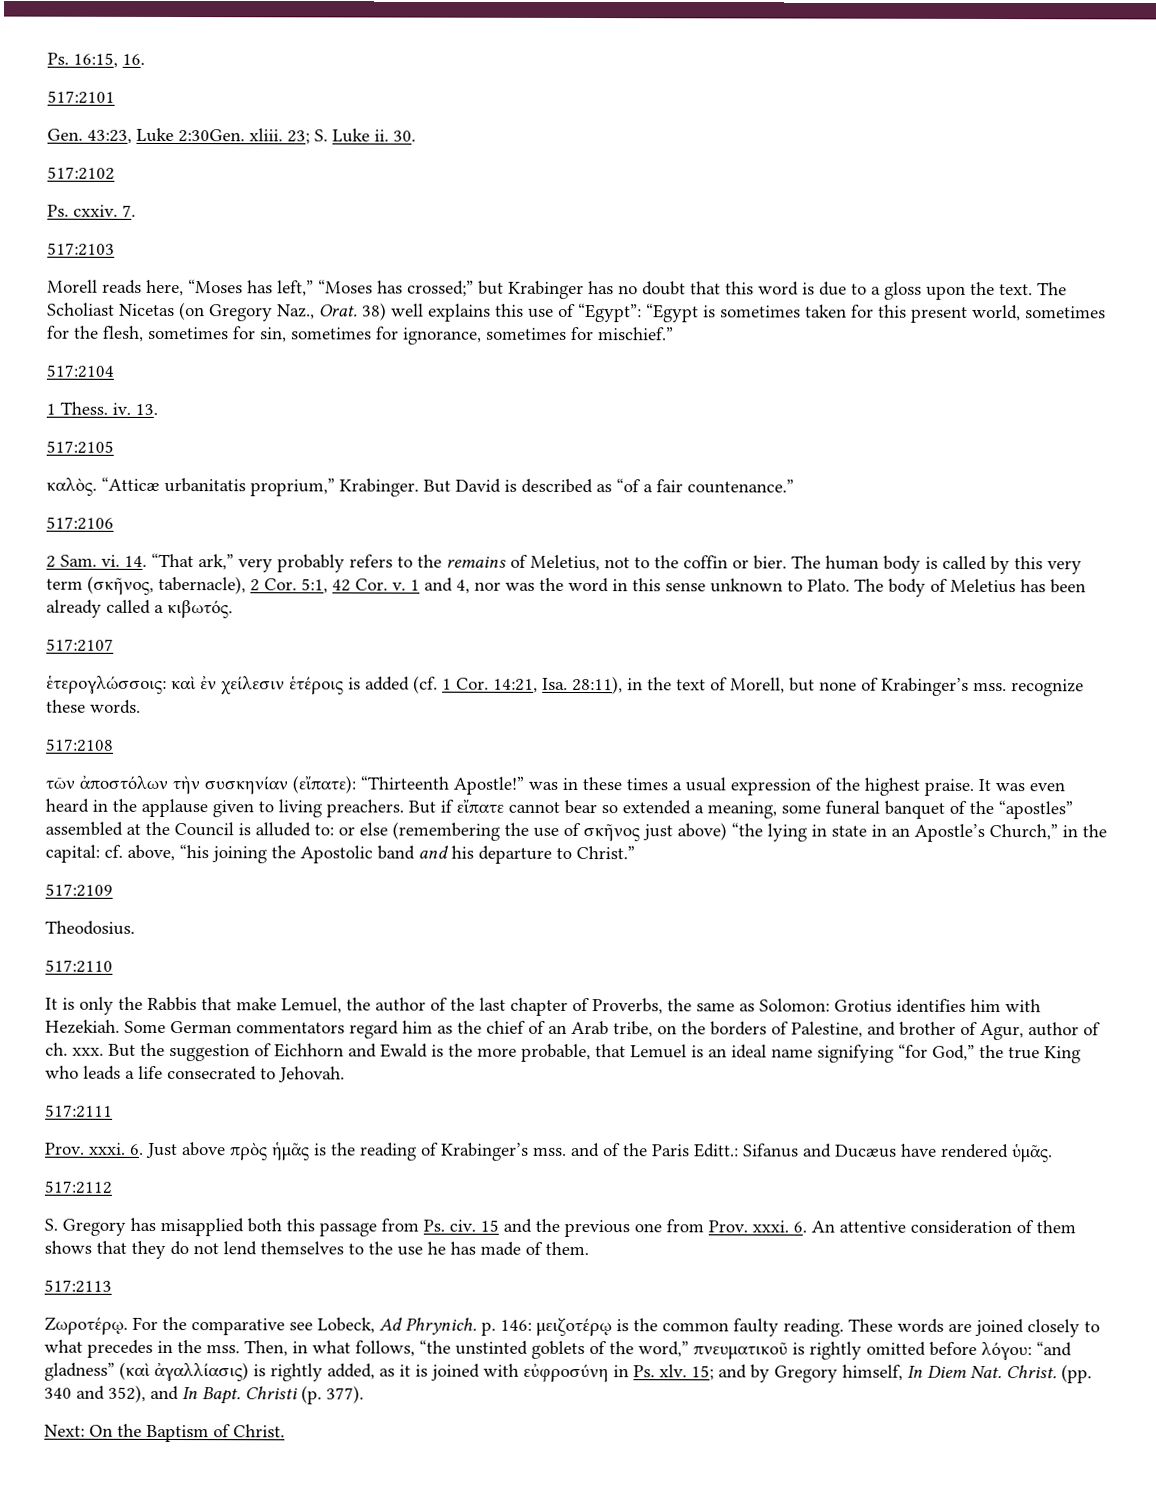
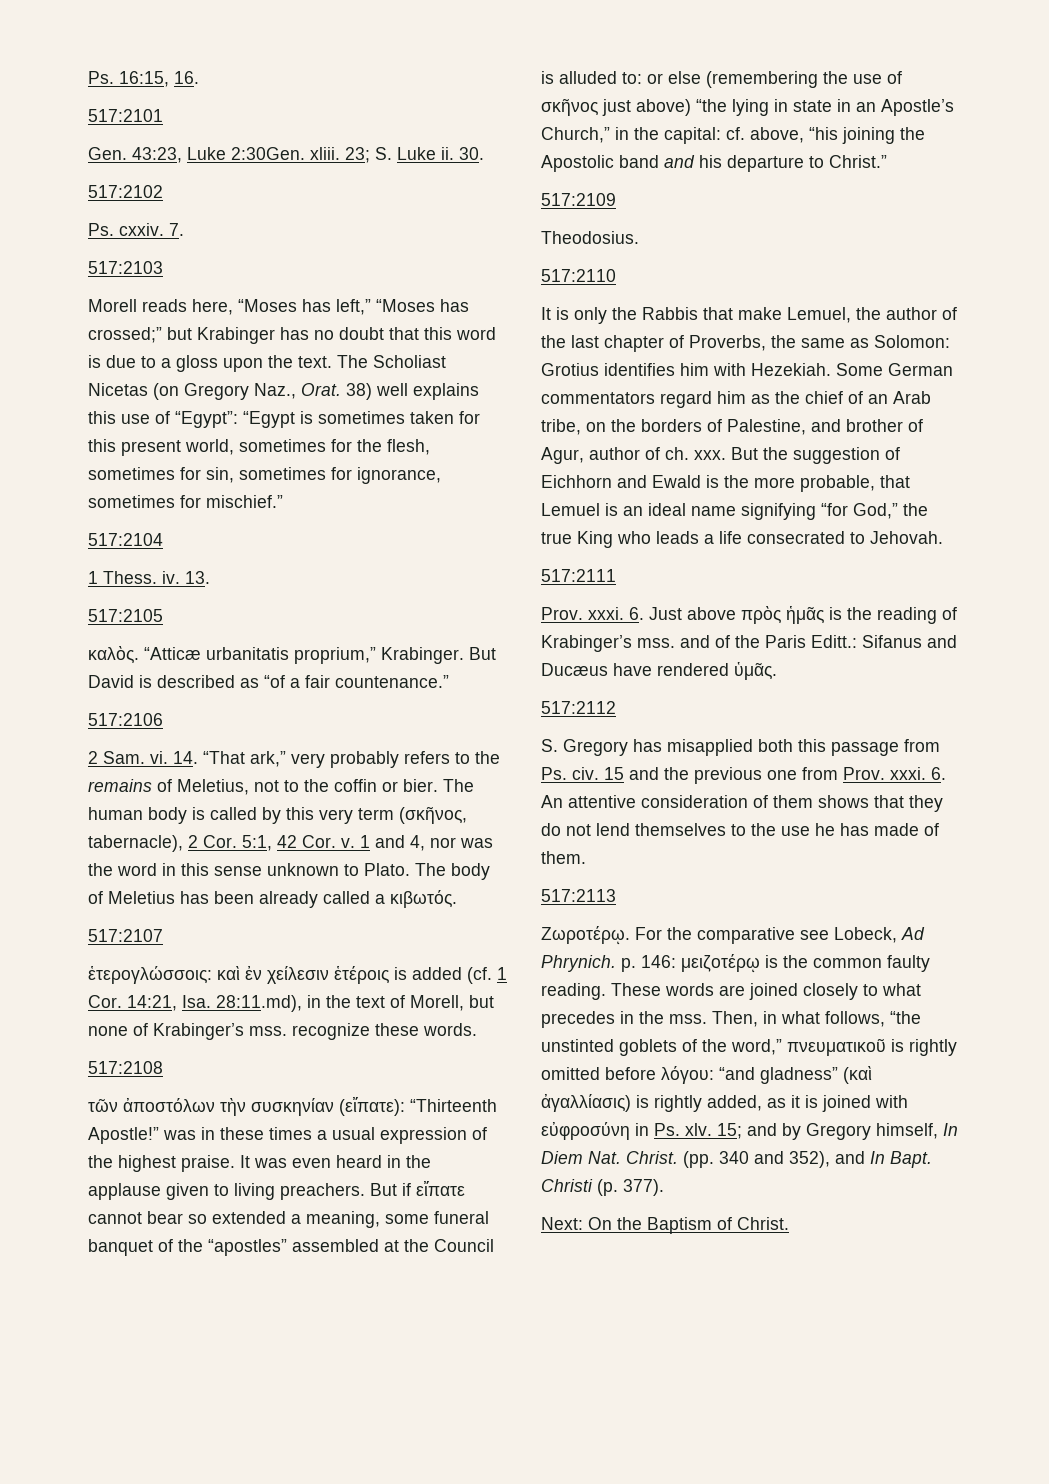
- ἑτερογλώσσοις: καὶ ἐν χείλεσιν ἑτέροις is added (cf. 1 Cor. 14:21, Isa. 28:11), in the text of Morell, but none of Krabinger’s mss. recognize these words.
+ ἑτερογλώσσοις: καὶ ἐν χείλεσιν ἑτέροις is added (cf. 1 Cor. 14:21, Isa. 28:11.md), in the text of Morell, but none of Krabinger’s mss. recognize these words.

